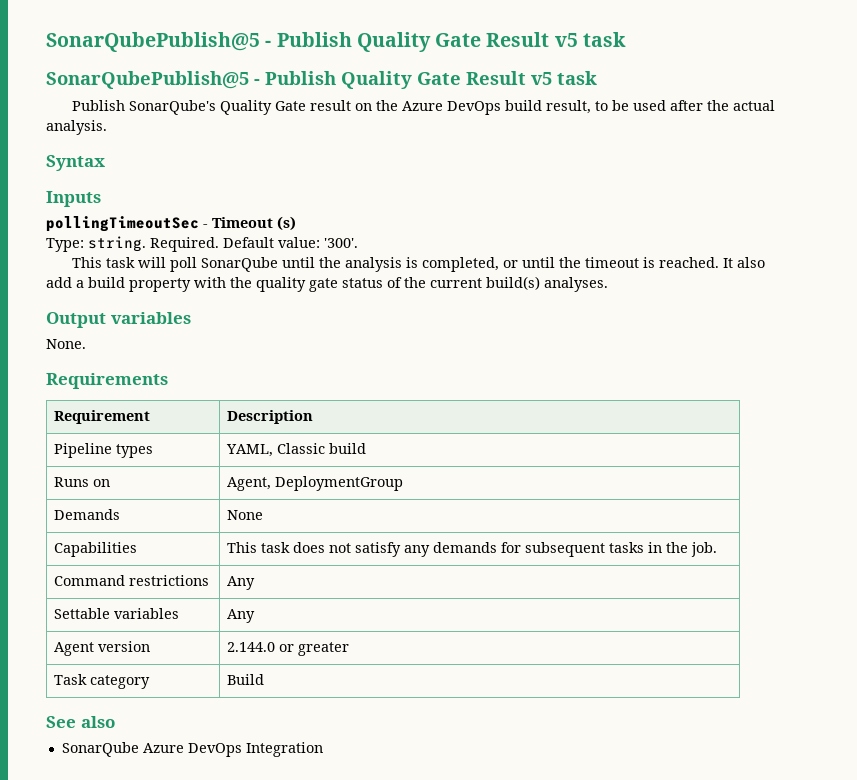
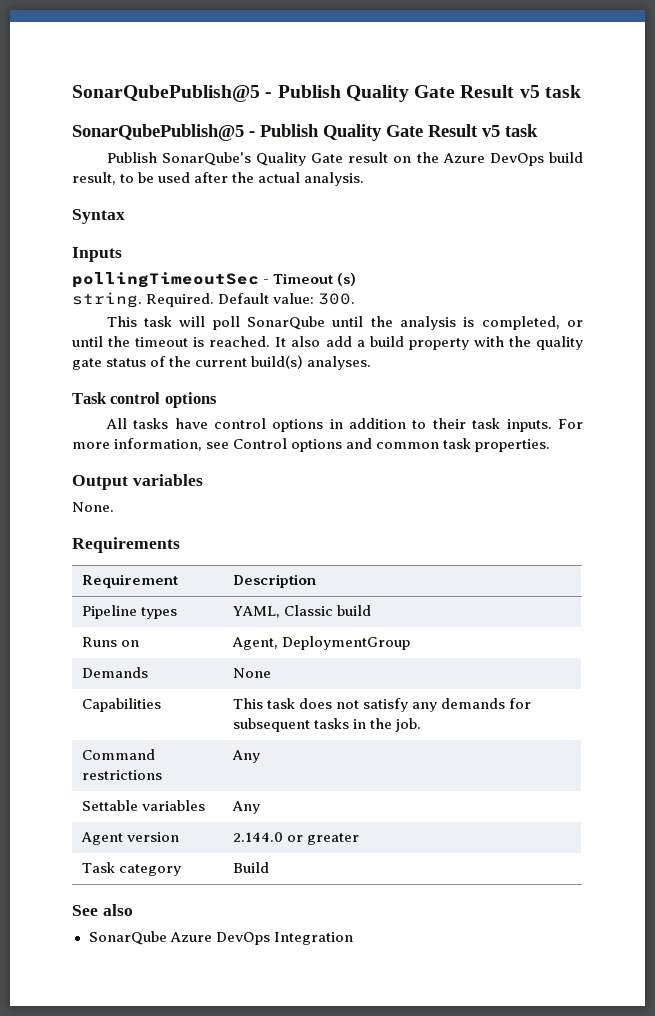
- Type: string.
+ string.
- Default value: '300'.
+ Default value: 300.
+ Task control options
+ All tasks have control options in addition to their task inputs. For more information, see Control options and common task properties.

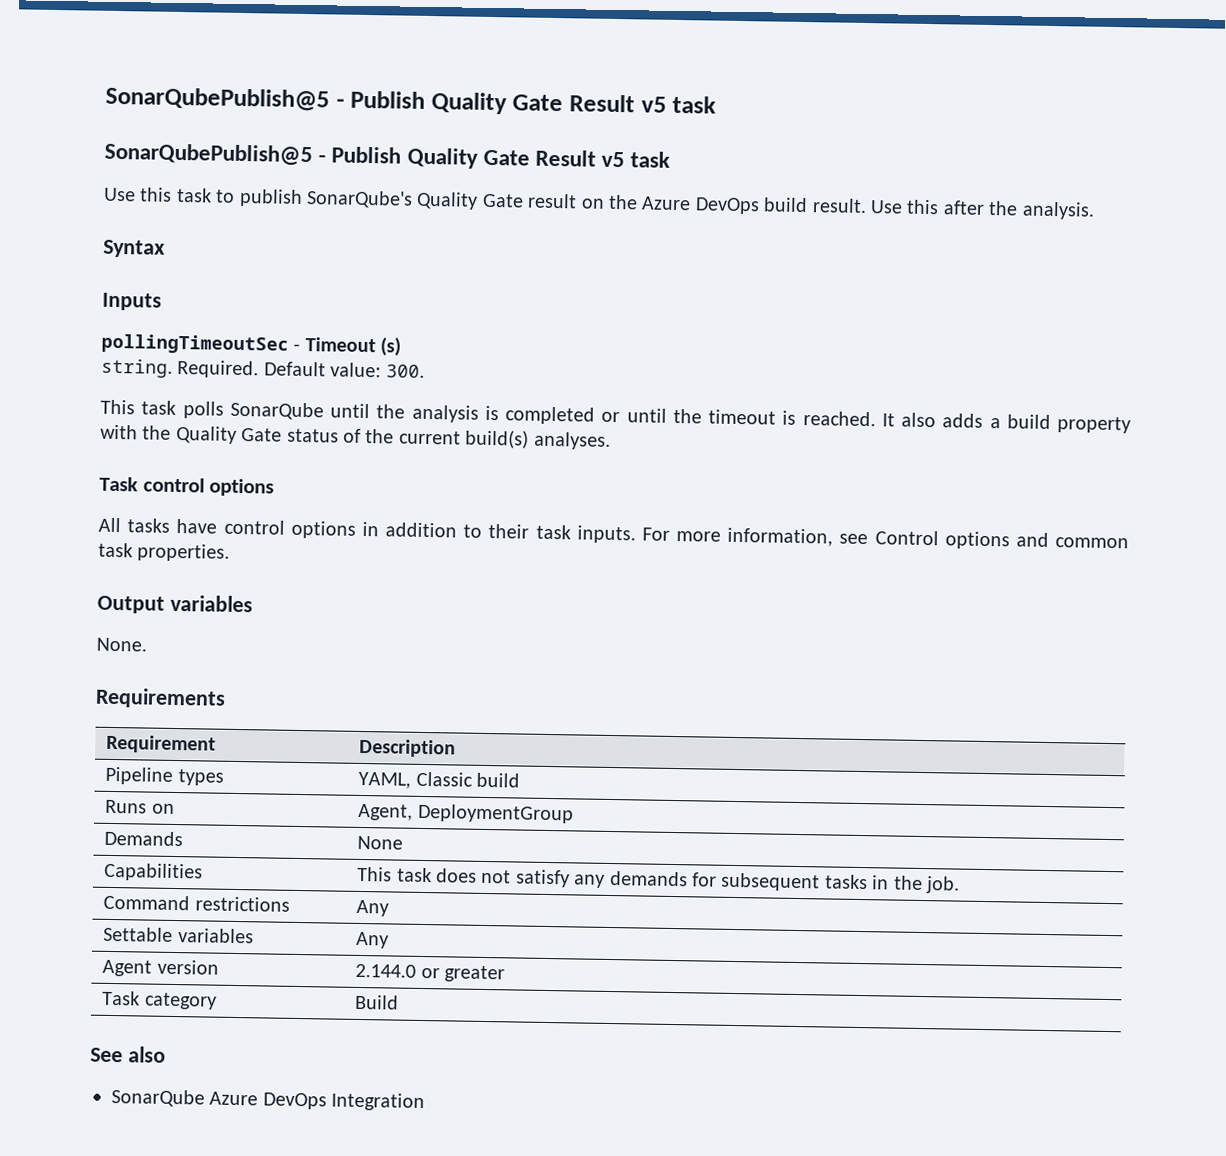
- Publish SonarQube's Quality Gate result on the Azure DevOps build result, to be used after the actual analysis.
+ Use this task to publish SonarQube's Quality Gate result on the Azure DevOps build result. Use this after the analysis.
- This task will poll SonarQube until the analysis is completed, or until the timeout is reached.
+ This task polls SonarQube until the analysis is completed or until the timeout is reached.
- It also add a build property with the quality gate status of the current build(s) analyses.
+ It also adds a build property with the Quality Gate status of the current build(s) analyses.

